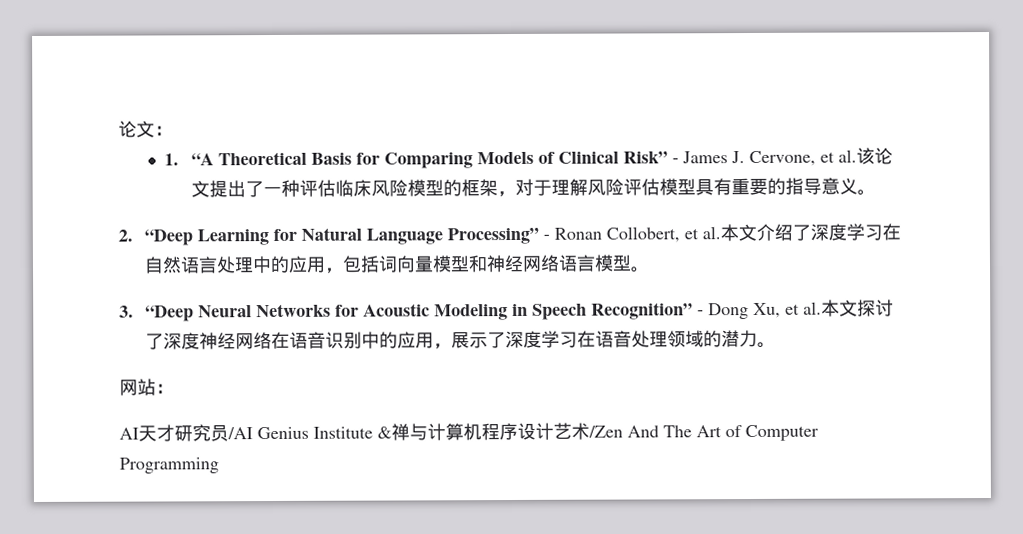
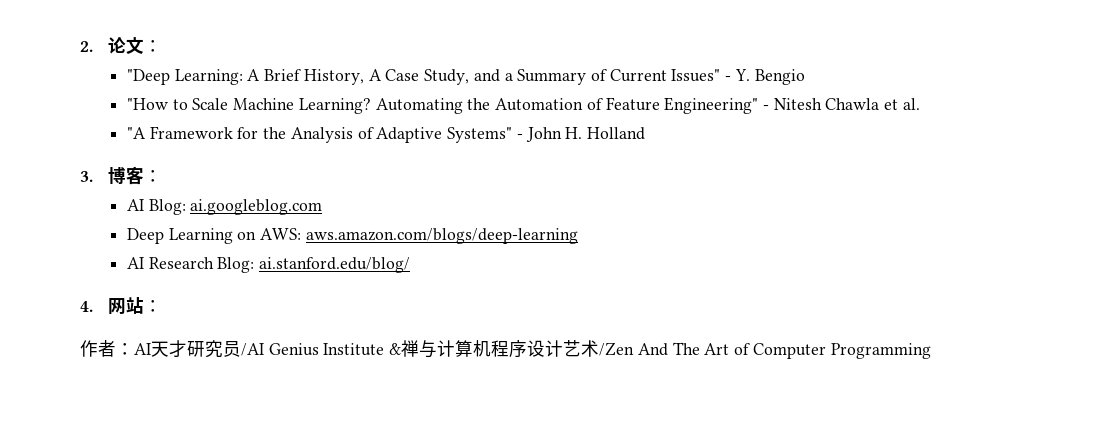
- 论文：
+ 2.论文：
- 1. “A Theoretical Basis for Comparing Models of Clinical Risk” - James J. Cervone, et al.该论文提出了一种评估临床风险模型的框架，对于理解风险评估模型具有重要的指导意义。
- 2. “Deep Learning for Natural Language Processing” - Ronan Collobert, et al.本文介绍了深度学习在自然语言处理中的应用，包括词向量模型和神经网络语言模型。
- 3. “Deep Neural Networks for Acoustic Modeling in Speech Recognition” - Dong Xu, et al.本文探讨了深度神经网络在语音识别中的应用，展示了深度学习在语音处理领域的潜力。
- 网站：
+ "Deep Learning: A Brief History, A Case Study, and a Summary of Current Issues" - Y. Bengio
+ "How to Scale Machine Learning? Automating the Automation of Feature Engineering" - Nitesh Chawla et al.
+ "A Framework for the Analysis of Adaptive Systems" - John H. Holland
+ 3.博客：
+ AI Blog: ai.googleblog.com
+ Deep Learning on AWS: aws.amazon.com/blogs/deep-learning
+ AI Research Blog: ai.stanford.edu/blog/
+ 4.网站：
- AI天才研究员/AI Genius Institute &禅与计算机程序设计艺术/Zen And The Art of Computer Programming
+ 作者：AI天才研究员/AI Genius Institute &禅与计算机程序设计艺术/Zen And The Art of Computer Programming

